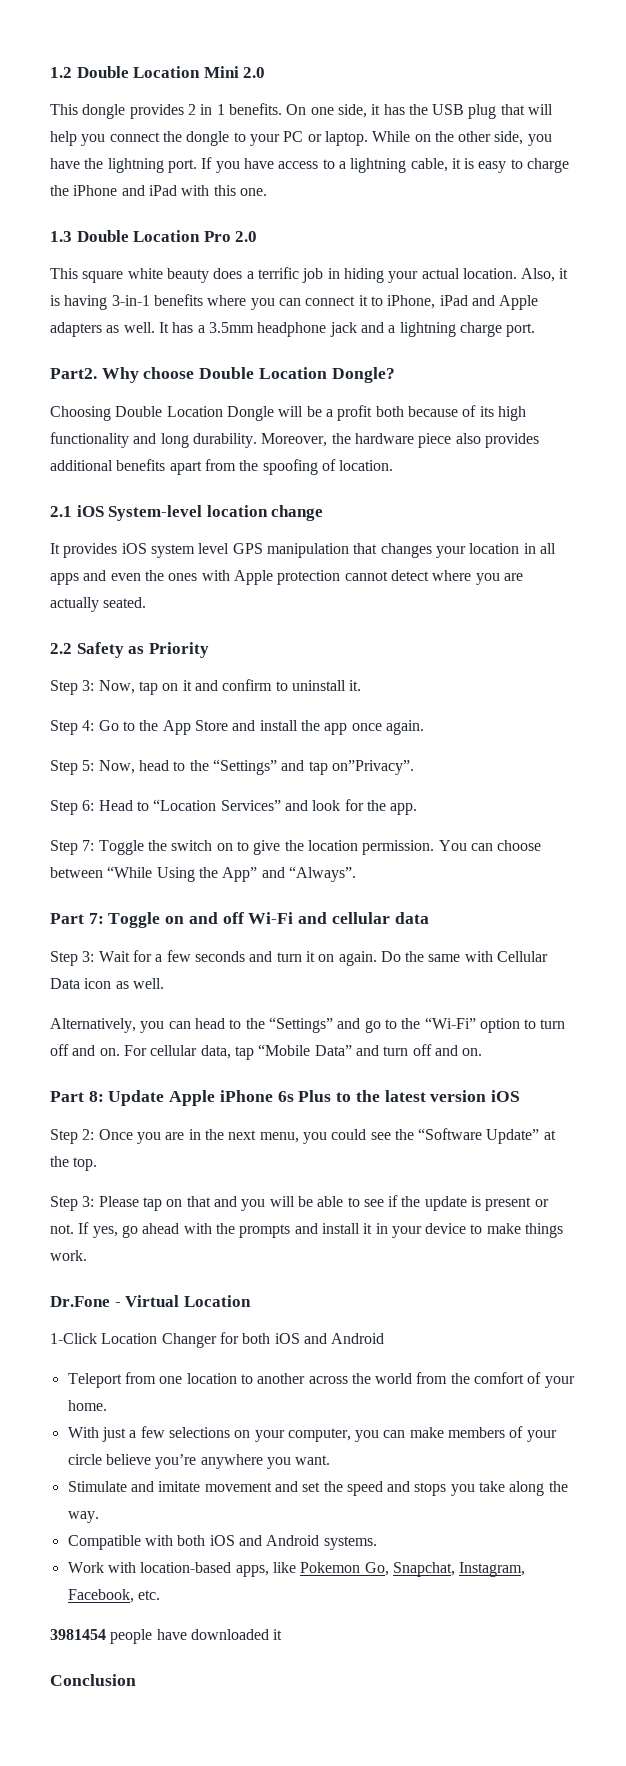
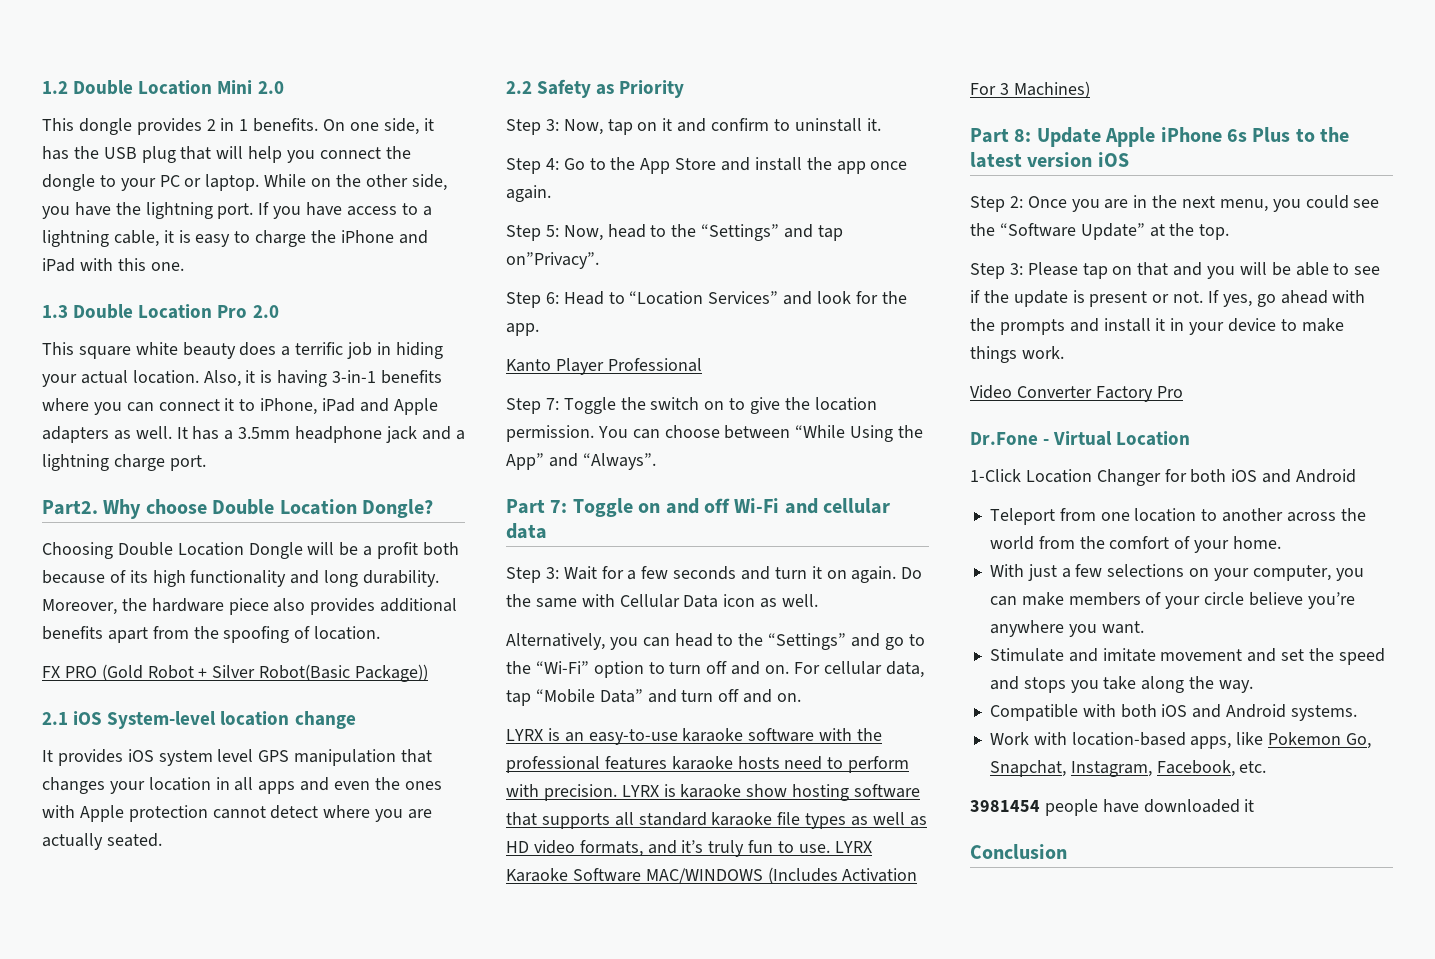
+ FX PRO (Gold Robot + Silver Robot(Basic Package))
+ Kanto Player Professional
+ LYRX is an easy-to-use karaoke software with the professional features karaoke hosts need to perform with precision. LYRX is karaoke show hosting software that supports all standard karaoke file types as well as HD video formats, and it’s truly fun to use. LYRX Karaoke Software MAC/WINDOWS (Includes Activation For 3 Machines)
+ Video Converter Factory Pro

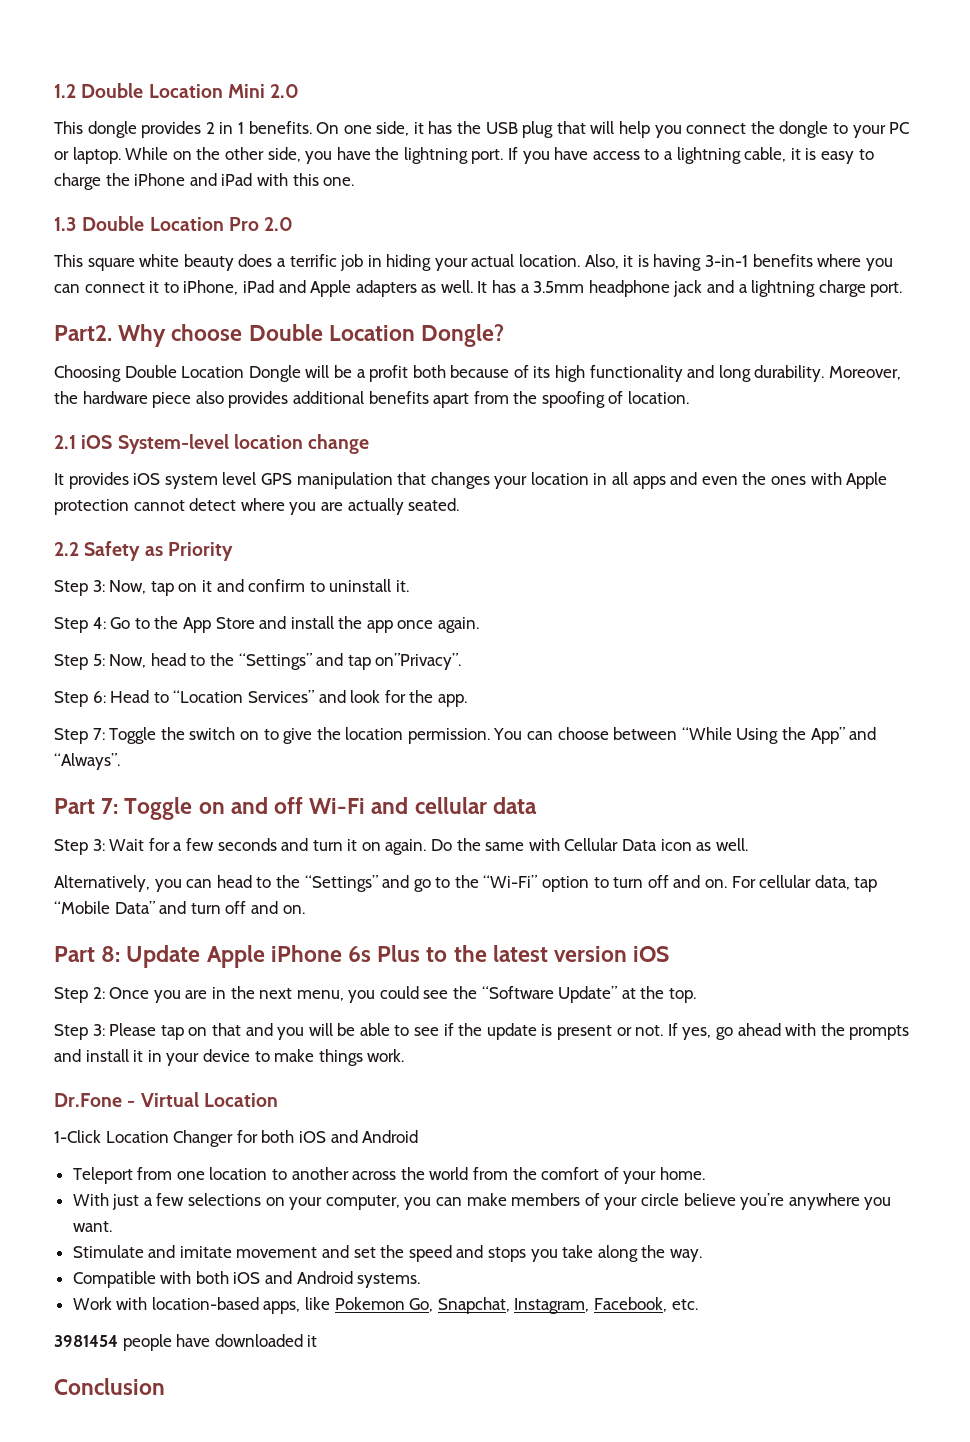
- FX PRO (Gold Robot + Silver Robot(Basic Package))
- Kanto Player Professional
- LYRX is an easy-to-use karaoke software with the professional features karaoke hosts need to perform with precision. LYRX is karaoke show hosting software that supports all standard karaoke file types as well as HD video formats, and it’s truly fun to use. LYRX Karaoke Software MAC/WINDOWS (Includes Activation For 3 Machines)
- Video Converter Factory Pro

